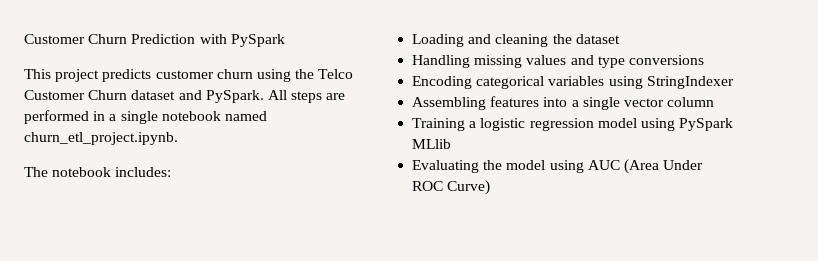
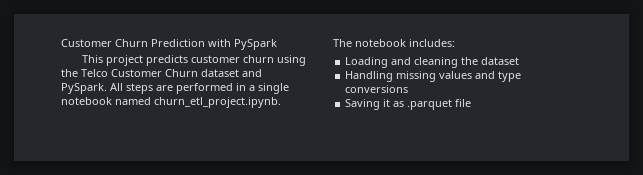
- Encoding categorical variables using StringIndexer
- Assembling features into a single vector column
- Training a logistic regression model using PySpark MLlib
- Evaluating the model using AUC (Area Under ROC Curve)
+ Saving it as .parquet file

